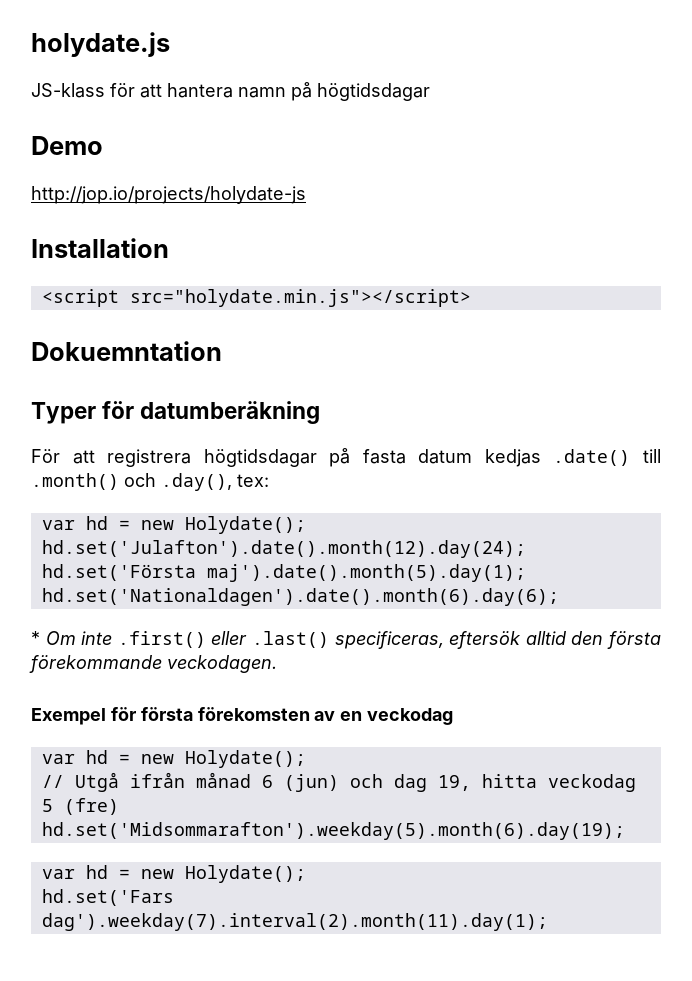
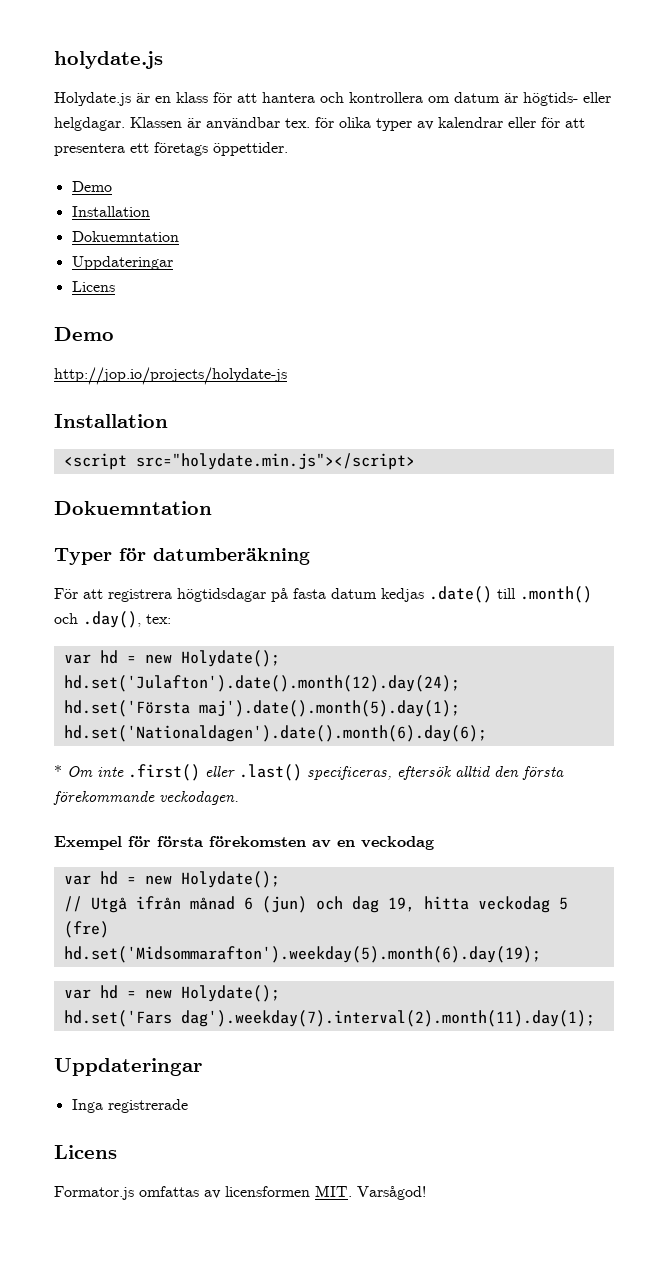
- JS-klass för att hantera namn på högtidsdagar
+ Holydate.js är en klass för att hantera och kontrollera om datum är högtids- eller helgdagar. Klassen är användbar tex. för olika typer av kalendrar eller för att presentera ett företags öppettider.
+ Demo
+ Installation
+ Dokuemntation
+ Uppdateringar
+ Licens
  hd.set('Fars dag').weekday(7).interval(2).month(11).day(1);
+ Uppdateringar
+ Inga registrerade
+ Licens
+ Formator.js omfattas av licensformen MIT. Varsågod!

